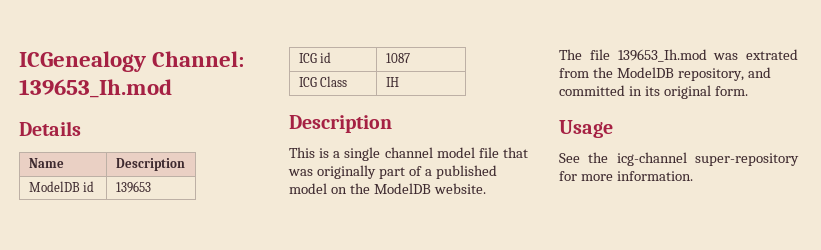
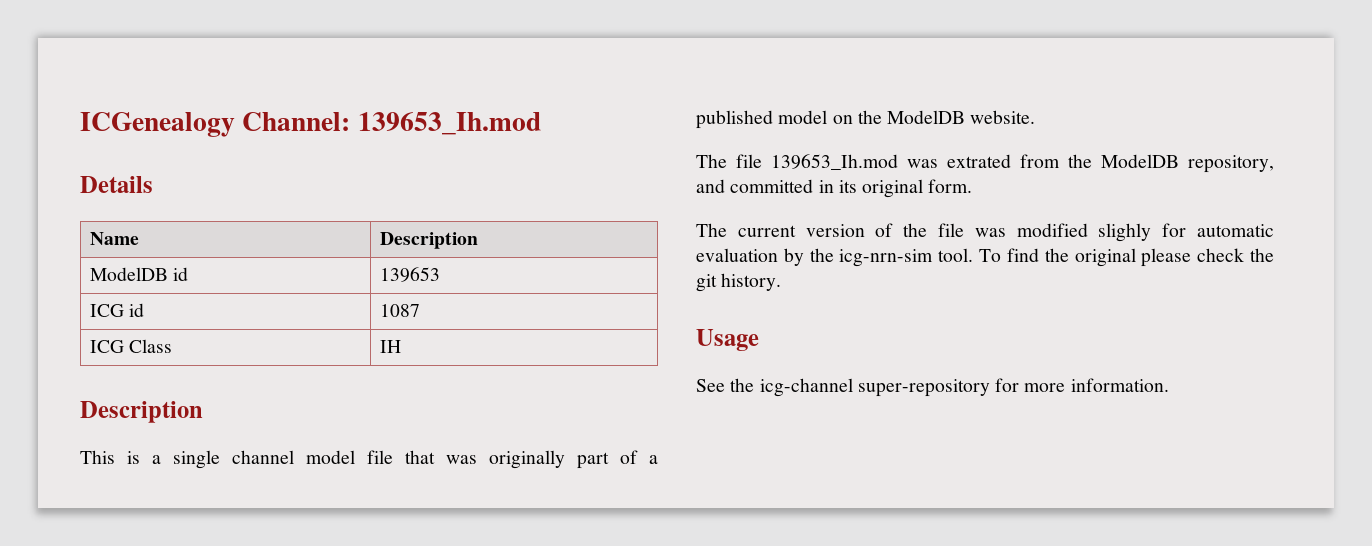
+ The current version of the file was modified slighly for automatic evaluation by the icg-nrn-sim tool. To find the original please check the git history.

